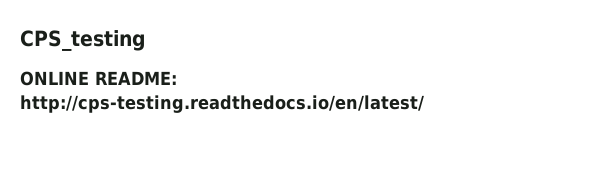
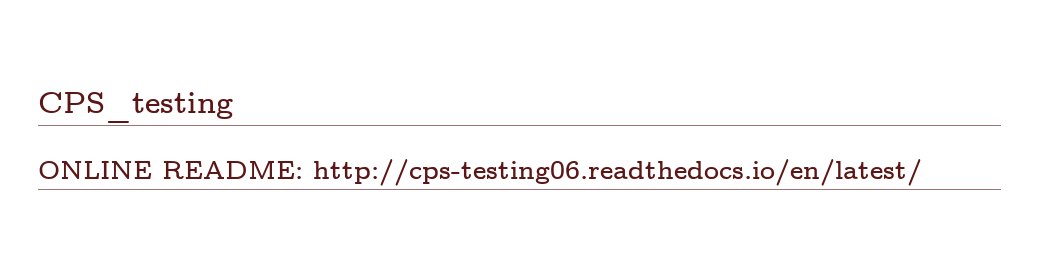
- ONLINE README: http://cps-testing.readthedocs.io/en/latest/
+ ONLINE README: http://cps-testing06.readthedocs.io/en/latest/

